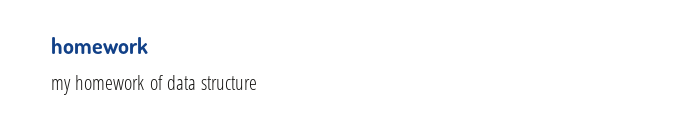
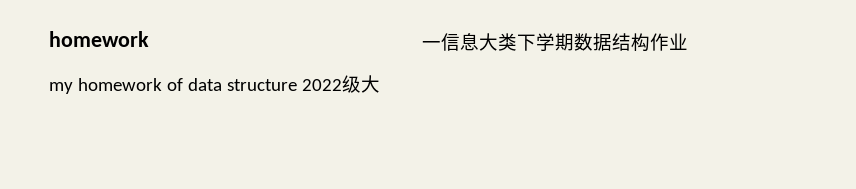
- my homework of data structure
+ my homework of data structure 2022级大一信息大类下学期数据结构作业

